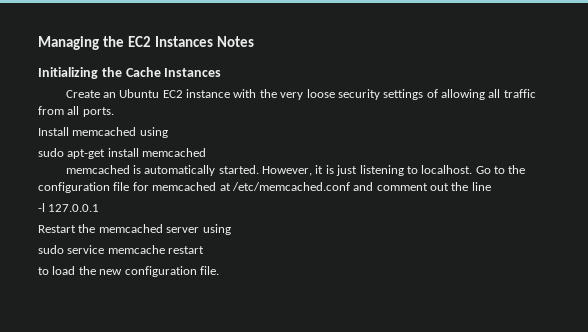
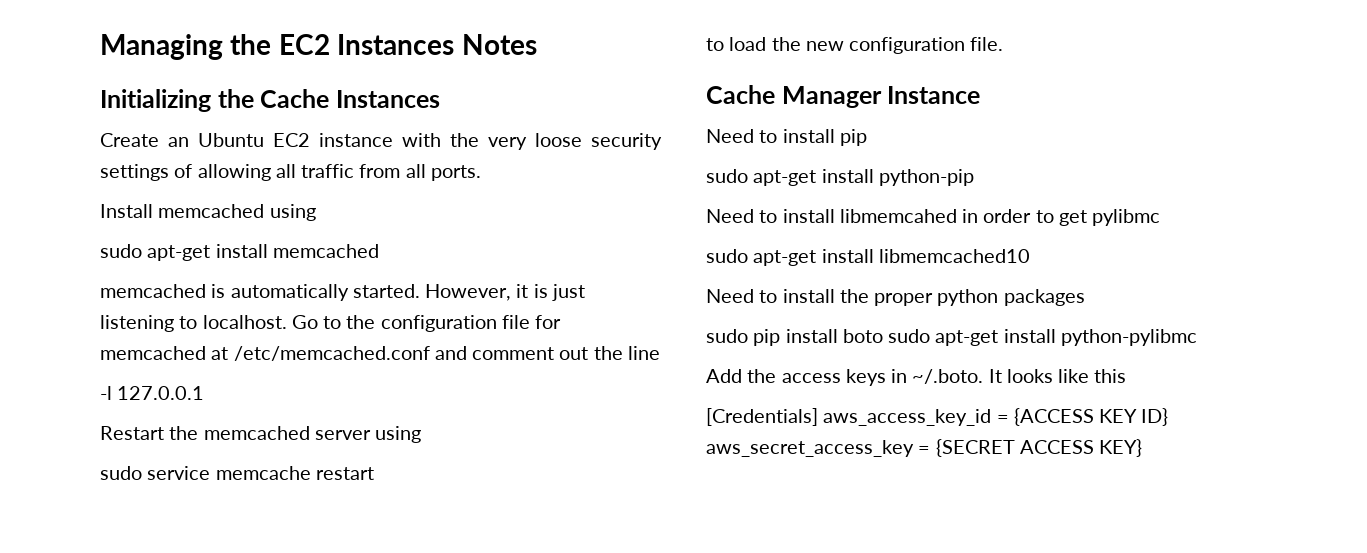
+ Cache Manager Instance
+ Need to install pip
+ sudo apt-get install python-pip
+ Need to install libmemcahed in order to get pylibmc
+ sudo apt-get install libmemcached10
+ Need to install the proper python packages
+ sudo pip install boto sudo apt-get install python-pylibmc
+ Add the access keys in ~/.boto. It looks like this
+ [Credentials] aws_access_key_id = {ACCESS KEY ID} aws_secret_access_key = {SECRET ACCESS KEY}

